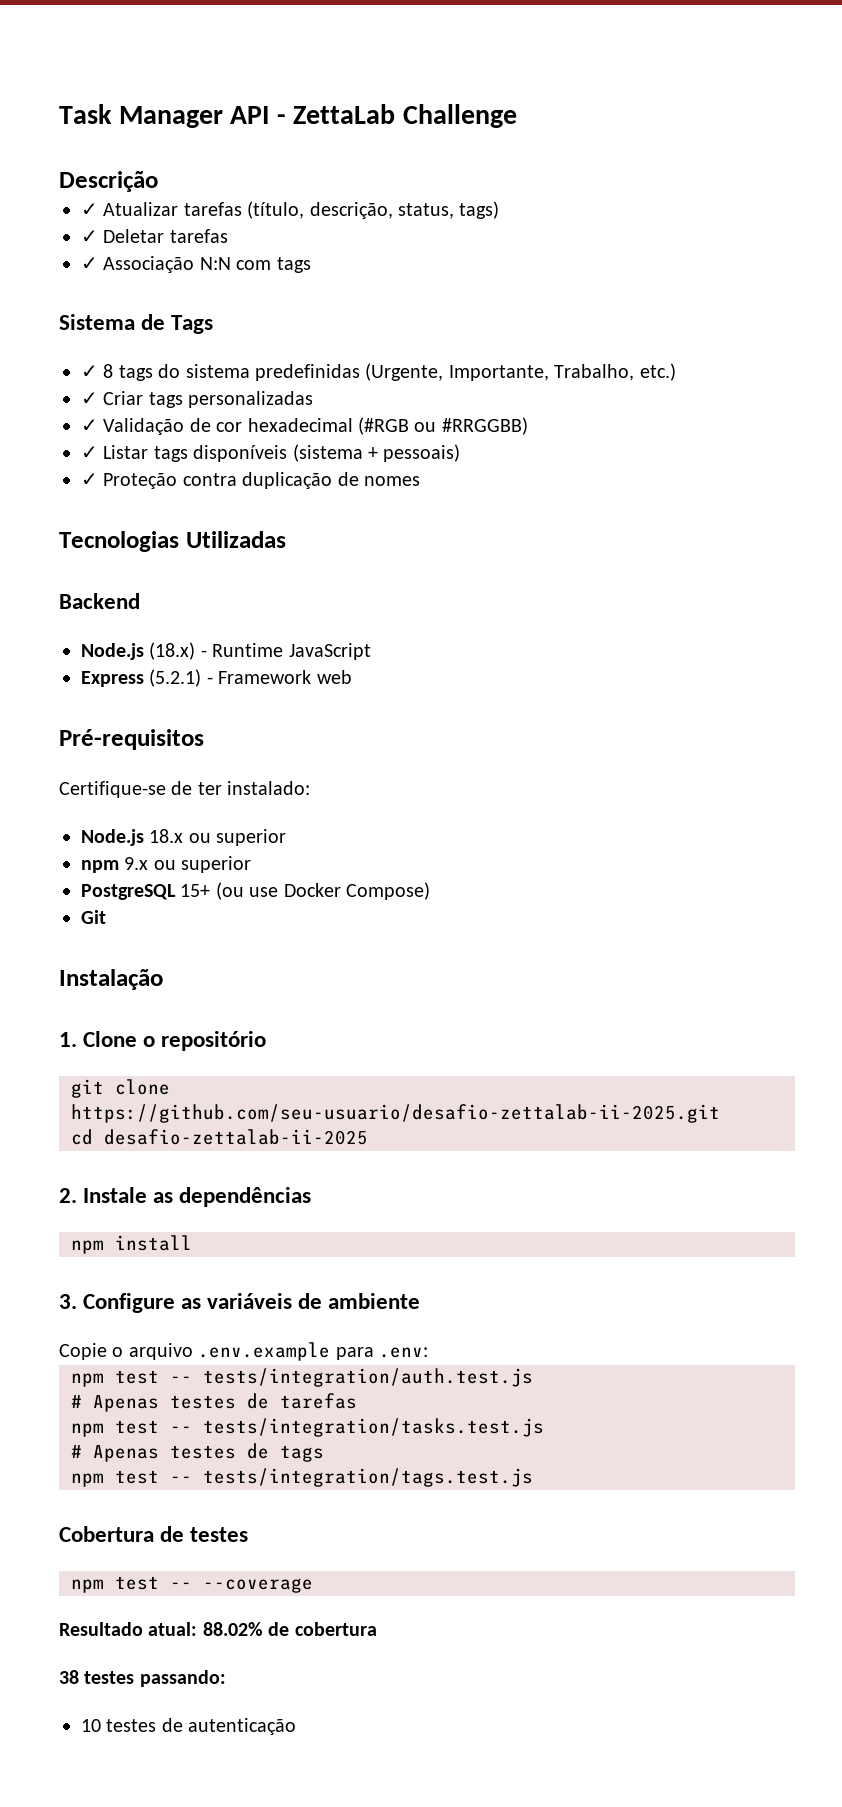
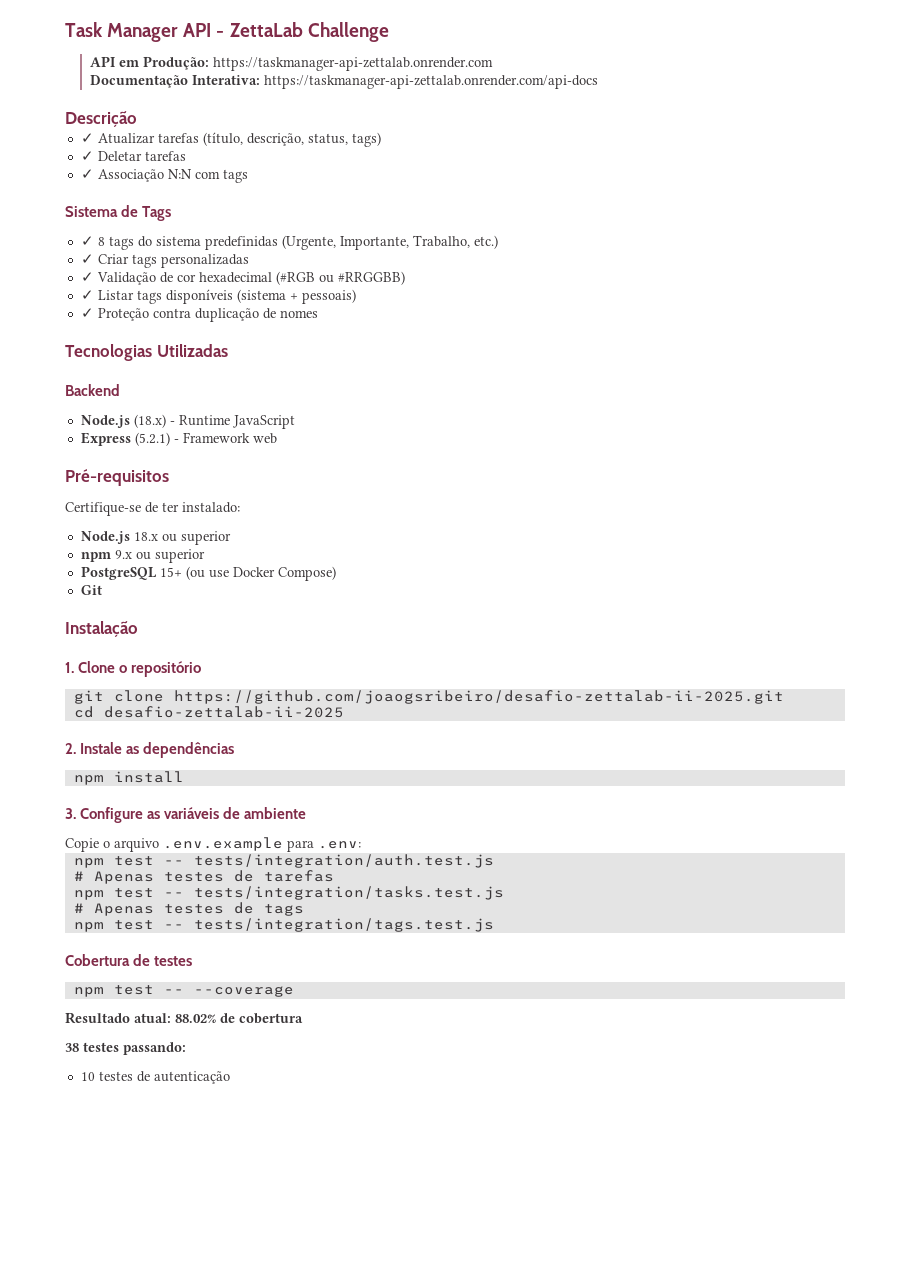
+ API em Produção: https://taskmanager-api-zettalab.onrender.com
+ Documentação Interativa: https://taskmanager-api-zettalab.onrender.com/api-docs
- git clone https://github.com/seu-usuario/desafio-zettalab-ii-2025.git
+ git clone https://github.com/joaogsribeiro/desafio-zettalab-ii-2025.git

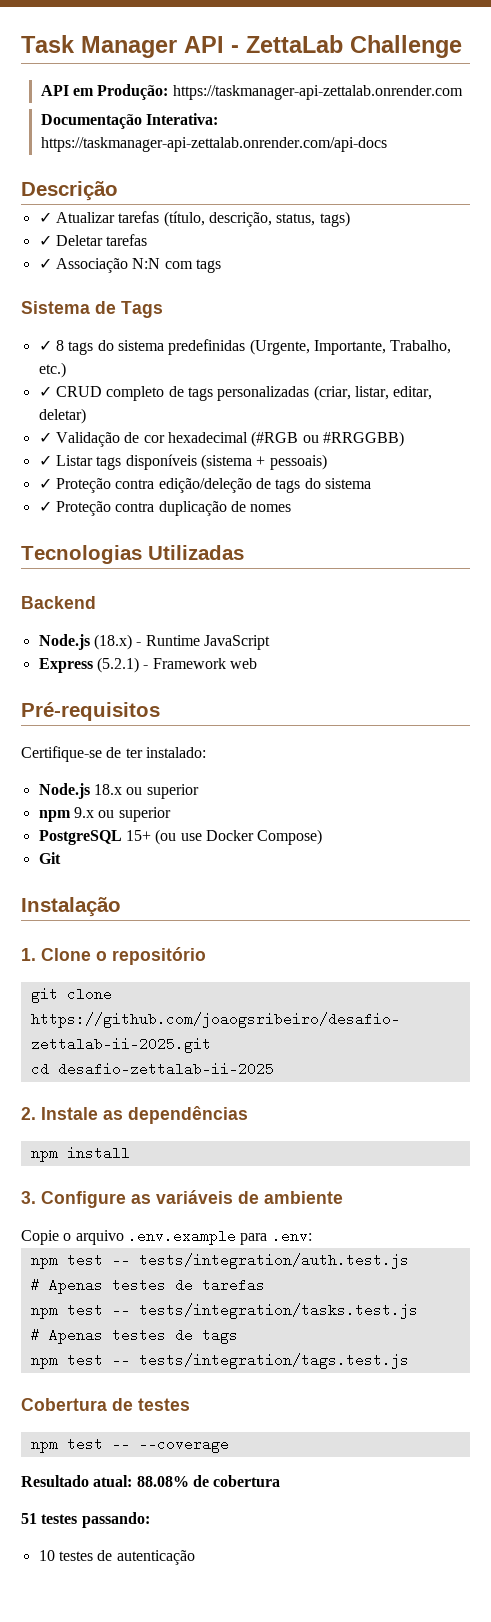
- ✓ Criar tags personalizadas
+ ✓ CRUD completo de tags personalizadas (criar, listar, editar, deletar)
+ ✓ Proteção contra edição/deleção de tags do sistema
- Resultado atual: 88.02% de cobertura
+ Resultado atual: 88.08% de cobertura
- 38 testes passando:
+ 51 testes passando:

